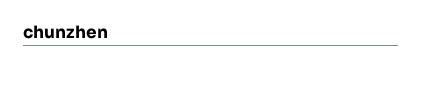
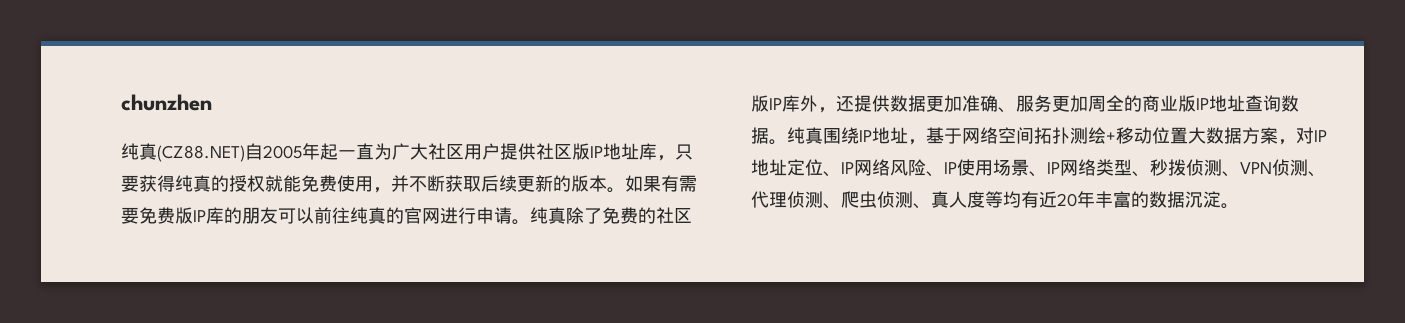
+ 纯真(CZ88.NET)自2005年起一直为广大社区用户提供社区版IP地址库，只要获得纯真的授权就能免费使用，并不断获取后续更新的版本。如果有需要免费版IP库的朋友可以前往纯真的官网进行申请。纯真除了免费的社区版IP库外，还提供数据更加准确、服务更加周全的商业版IP地址查询数据。纯真围绕IP地址，基于网络空间拓扑测绘+移动位置大数据方案，对IP地址定位、IP网络风险、IP使用场景、IP网络类型、秒拨侦测、VPN侦测、代理侦测、爬虫侦测、真人度等均有近20年丰富的数据沉淀。

